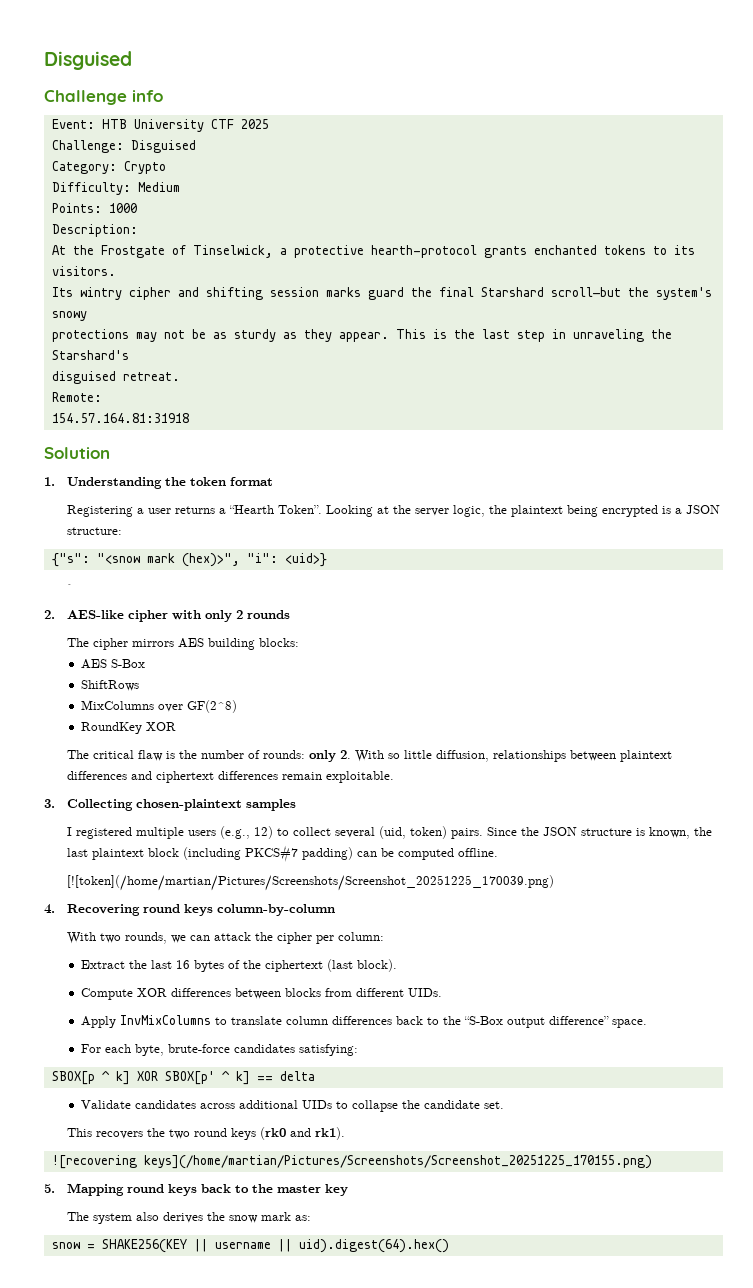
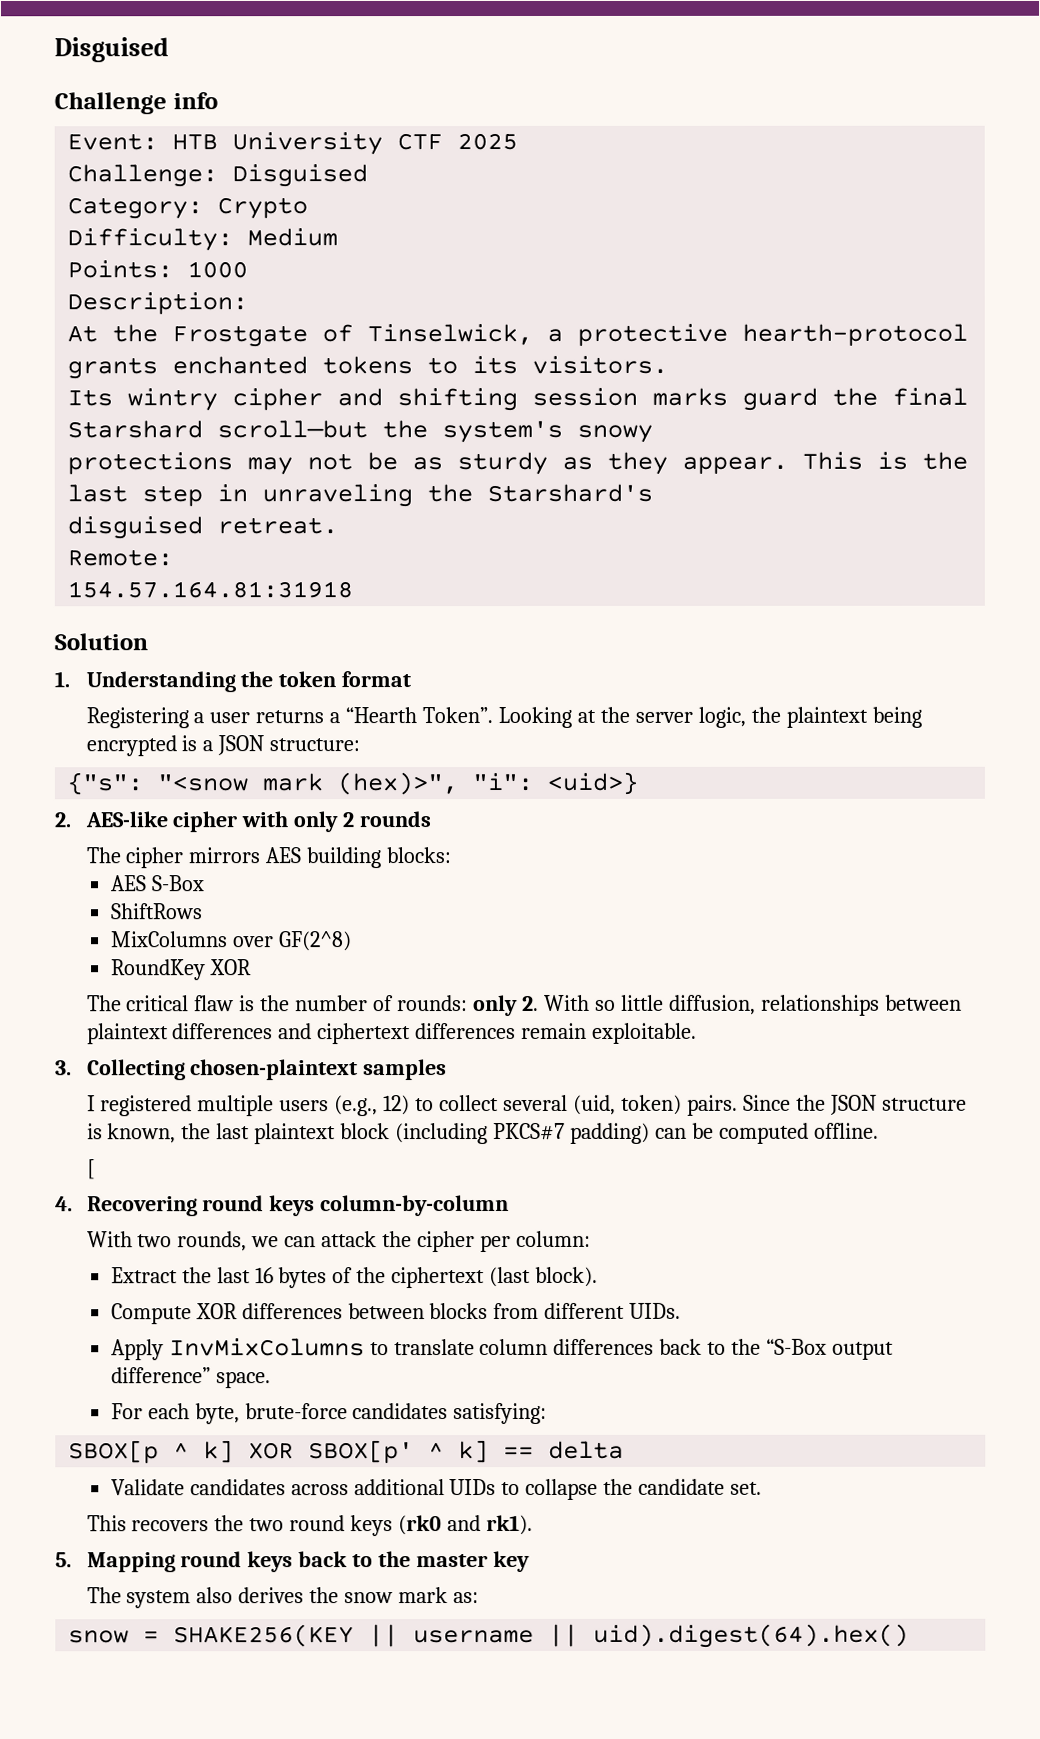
- `
- [![token](/home/martian/Pictures/Screenshots/Screenshot_20251225_170039.png)
+ [
- ![recovering keys](/home/martian/Pictures/Screenshots/Screenshot_20251225_170155.png)

